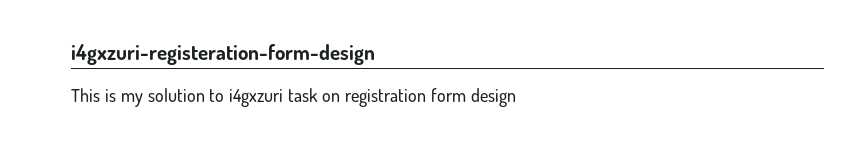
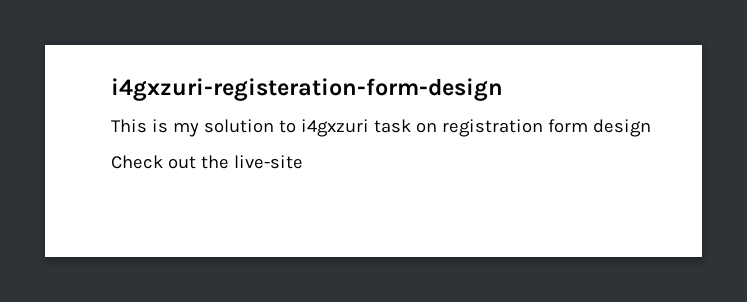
+ Check out the live-site

